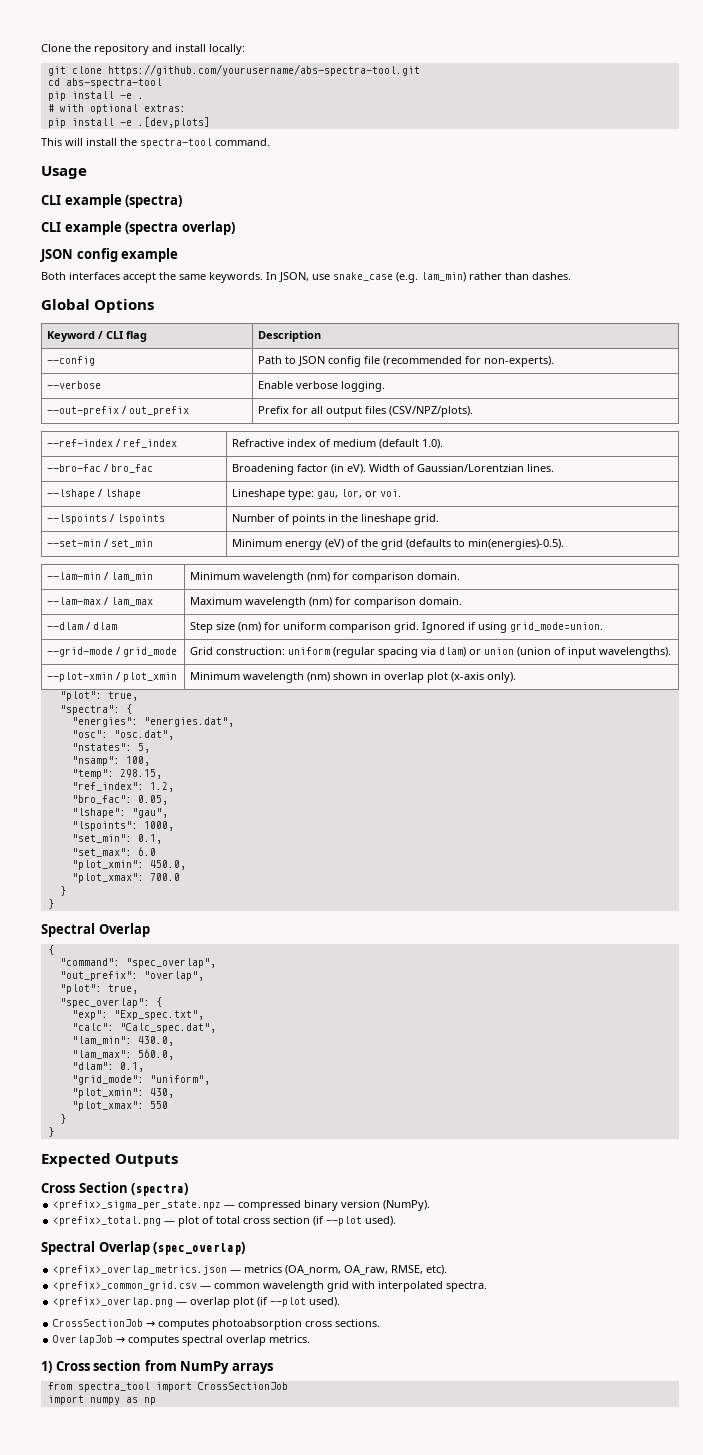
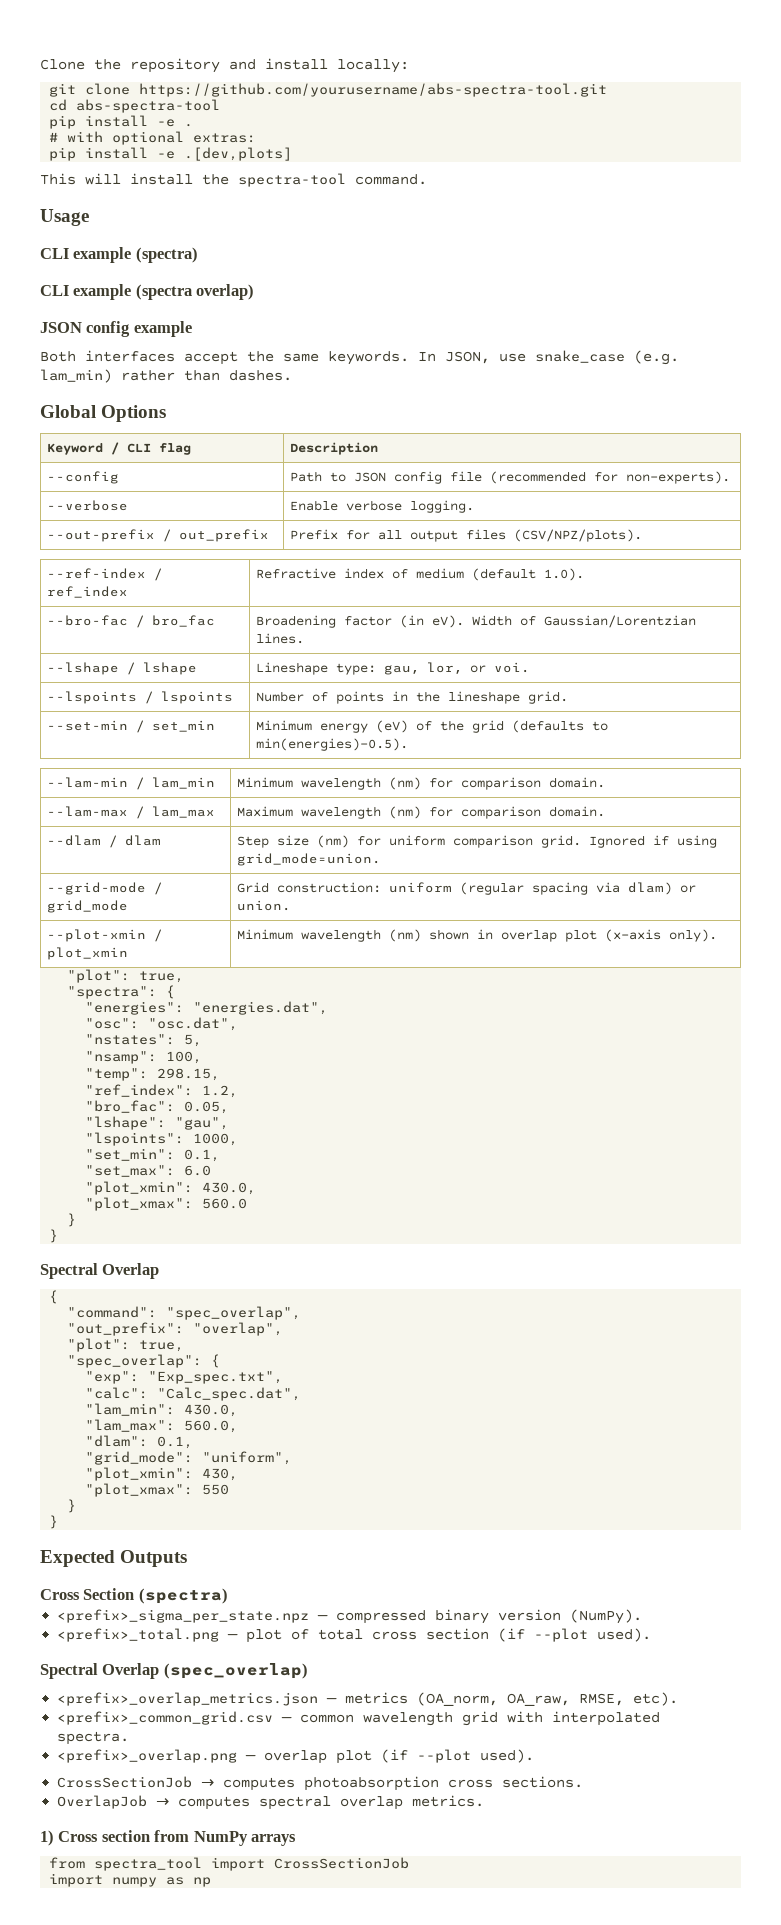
- --grid-mode / grid_mode | Grid construction: uniform (regular spacing via dlam) or union (union of input wavelengths).
+ --grid-mode / grid_mode | Grid construction: uniform (regular spacing via dlam) or union.
- "plot_xmin": 450.0,
- "plot_xmax": 700.0
+ "plot_xmin": 430.0,
+ "plot_xmax": 560.0

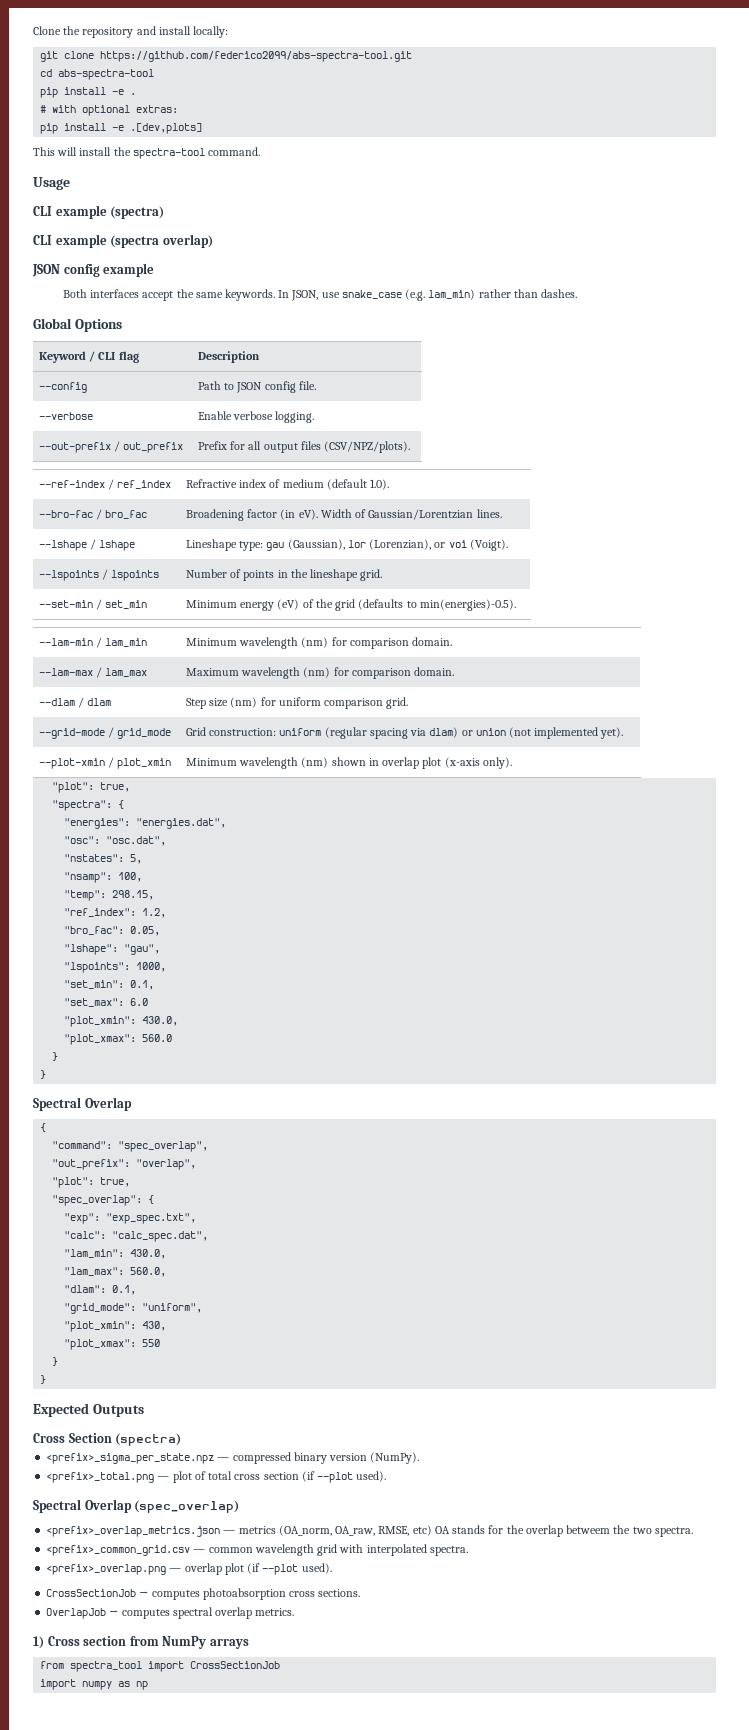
- git clone https://github.com/yourusername/abs-spectra-tool.git
+ git clone https://github.com/federico2099/abs-spectra-tool.git
- --config | Path to JSON config file (recommended for non-experts).
+ --config | Path to JSON config file.
- --lshape / lshape | Lineshape type: gau, lor, or voi.
+ --lshape / lshape | Lineshape type: gau (Gaussian), lor (Lorenzian), or voi (Voigt).
- --dlam / dlam | Step size (nm) for uniform comparison grid. Ignored if using grid_mode=union.
+ --dlam / dlam | Step size (nm) for uniform comparison grid.
- --grid-mode / grid_mode | Grid construction: uniform (regular spacing via dlam) or union.
+ --grid-mode / grid_mode | Grid construction: uniform (regular spacing via dlam) or union (not implemented yet).
- "exp": "Exp_spec.txt",
+ "exp": "exp_spec.txt",
- "calc": "Calc_spec.dat",
+ "calc": "calc_spec.dat",
- <prefix>_overlap_metrics.json — metrics (OA_norm, OA_raw, RMSE, etc).
+ <prefix>_overlap_metrics.json — metrics (OA_norm, OA_raw, RMSE, etc) OA stands for the overlap betweem the two spectra.

